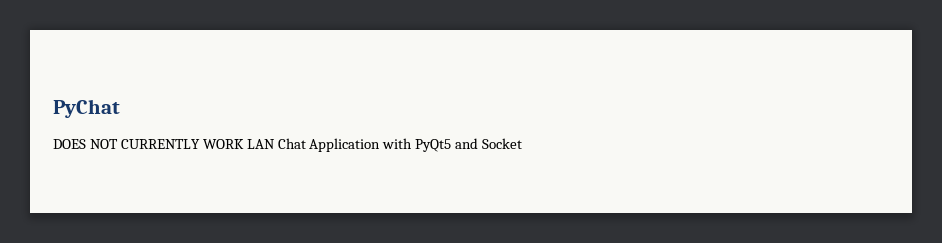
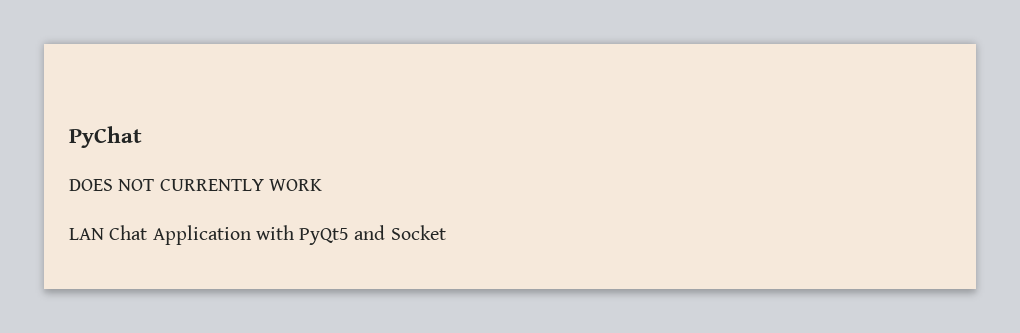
- DOES NOT CURRENTLY WORK LAN Chat Application with PyQt5 and Socket
+ DOES NOT CURRENTLY WORK
+ LAN Chat Application with PyQt5 and Socket

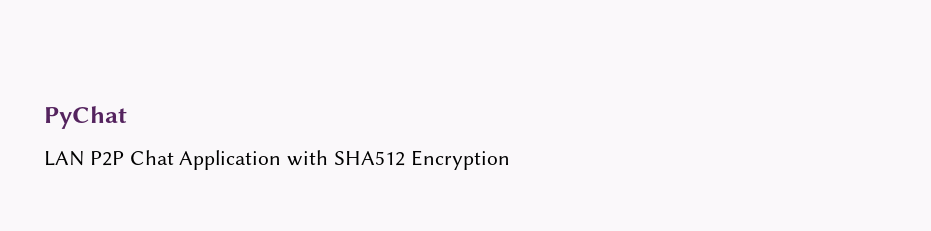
- DOES NOT CURRENTLY WORK
- LAN Chat Application with PyQt5 and Socket
+ LAN P2P Chat Application with SHA512 Encryption

